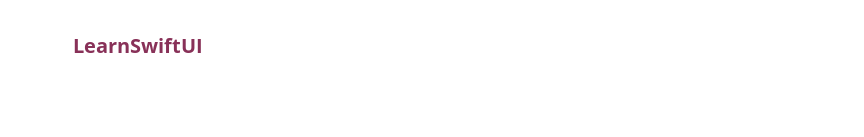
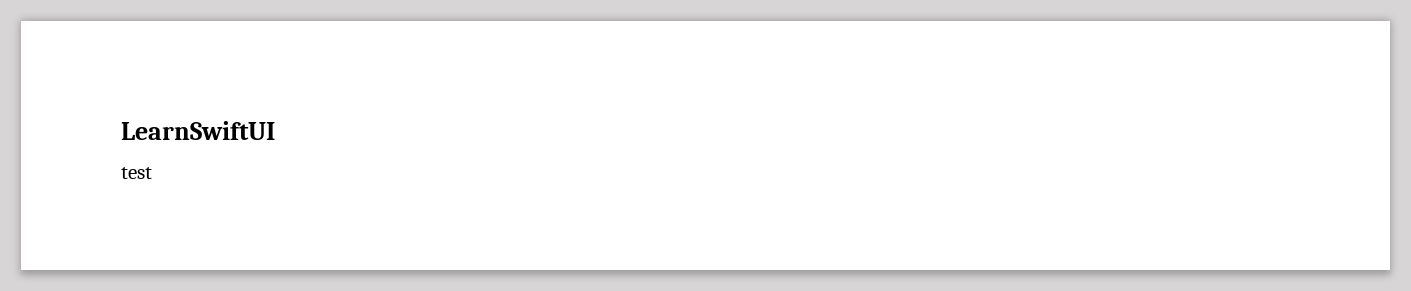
+ test

